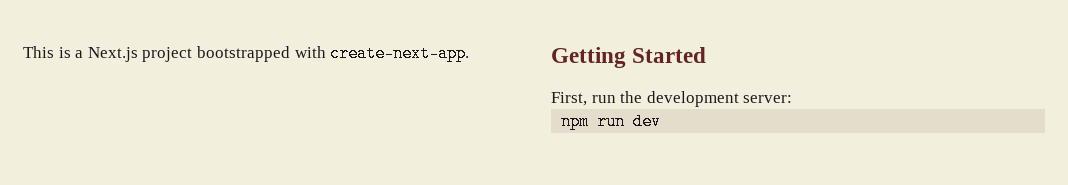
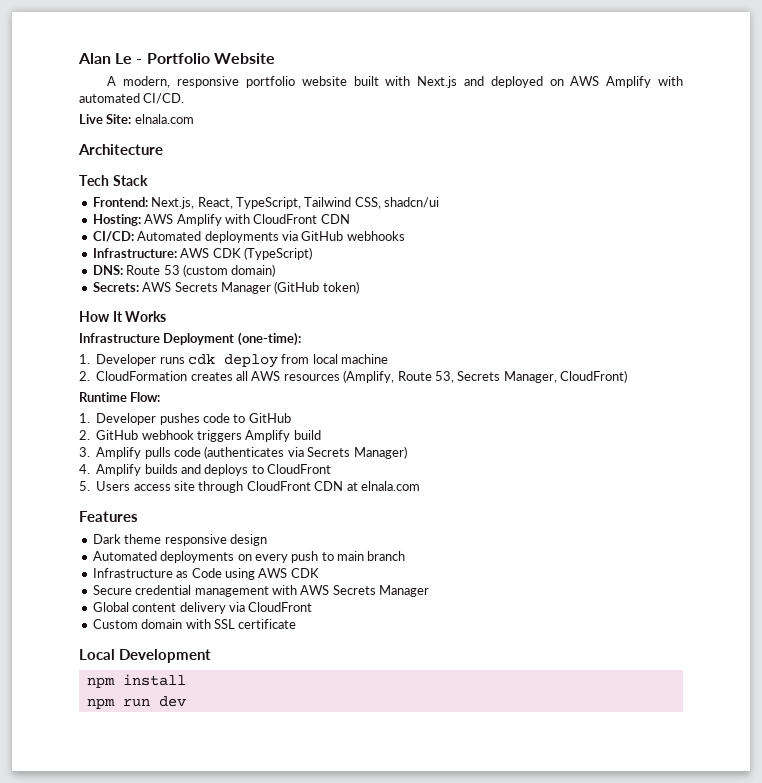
- This is a Next.js project bootstrapped with create-next-app.
- Getting Started
- First, run the development server:
+ Alan Le - Portfolio Website
+ A modern, responsive portfolio website built with Next.js and deployed on AWS Amplify with automated CI/CD.
+ Live Site: elnala.com
+ Architecture
+ Tech Stack
+ Frontend: Next.js, React, TypeScript, Tailwind CSS, shadcn/ui
+ Hosting: AWS Amplify with CloudFront CDN
+ CI/CD: Automated deployments via GitHub webhooks
+ Infrastructure: AWS CDK (TypeScript)
+ DNS: Route 53 (custom domain)
+ Secrets: AWS Secrets Manager (GitHub token)
+ How It Works
+ Infrastructure Deployment (one-time):
+ 1. Developer runs cdk deploy from local machine
+ 2. CloudFormation creates all AWS resources (Amplify, Route 53, Secrets Manager, CloudFront)
+ Runtime Flow:
+ 1. Developer pushes code to GitHub
+ 2. GitHub webhook triggers Amplify build
+ 3. Amplify pulls code (authenticates via Secrets Manager)
+ 4. Amplify builds and deploys to CloudFront
+ 5. Users access site through CloudFront CDN at elnala.com
+ Features
+ Dark theme responsive design
+ Automated deployments on every push to main branch
+ Infrastructure as Code using AWS CDK
+ Secure credential management with AWS Secrets Manager
+ Global content delivery via CloudFront
+ Custom domain with SSL certificate
+ Local Development
+ npm install

